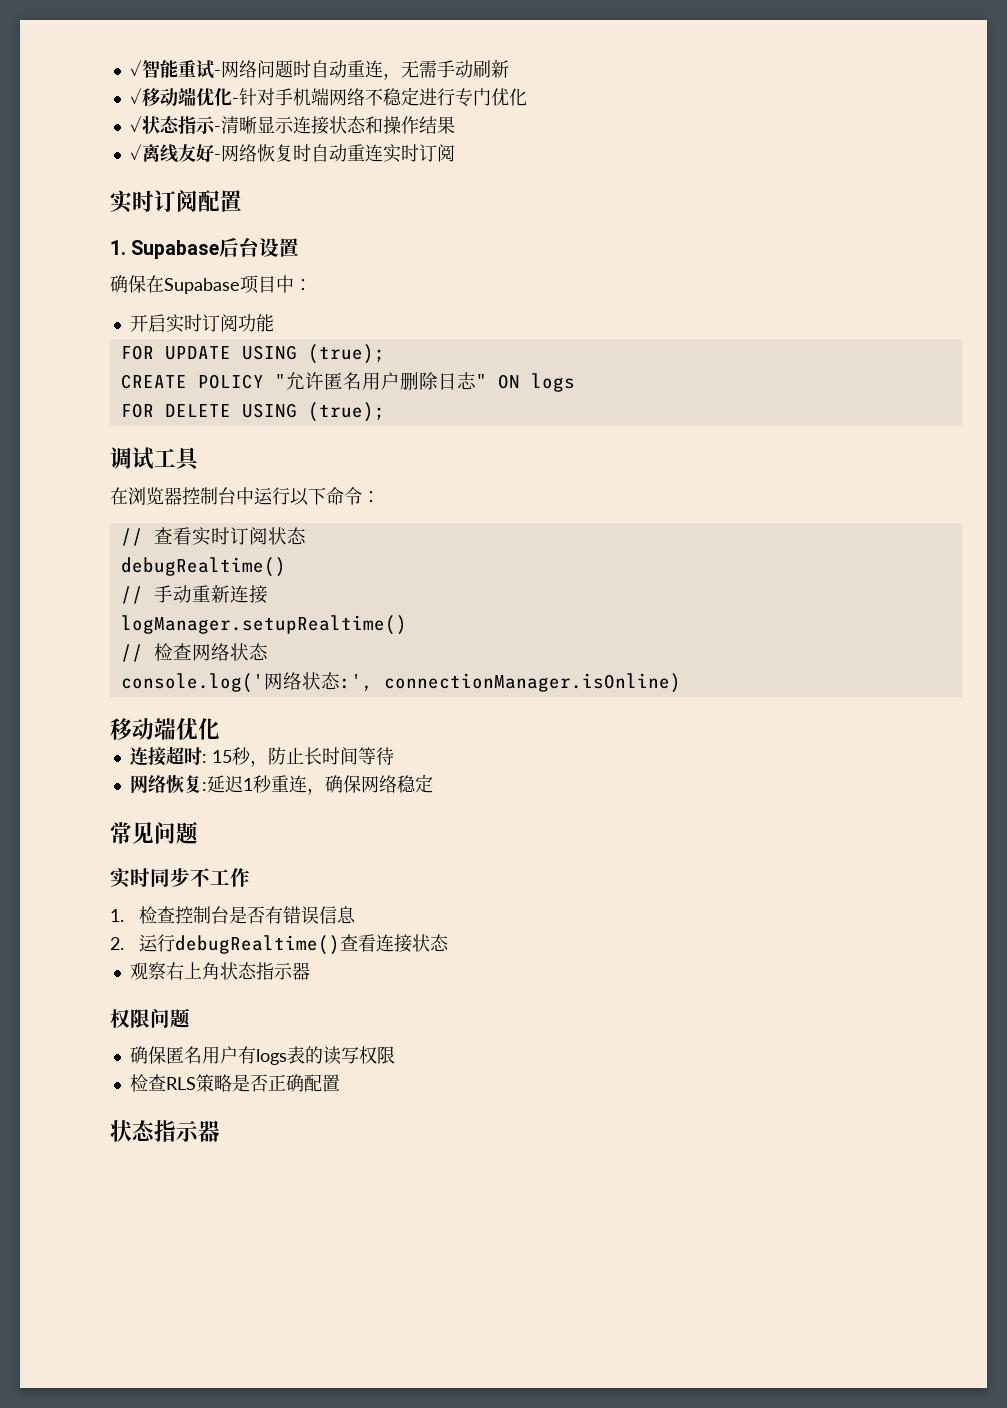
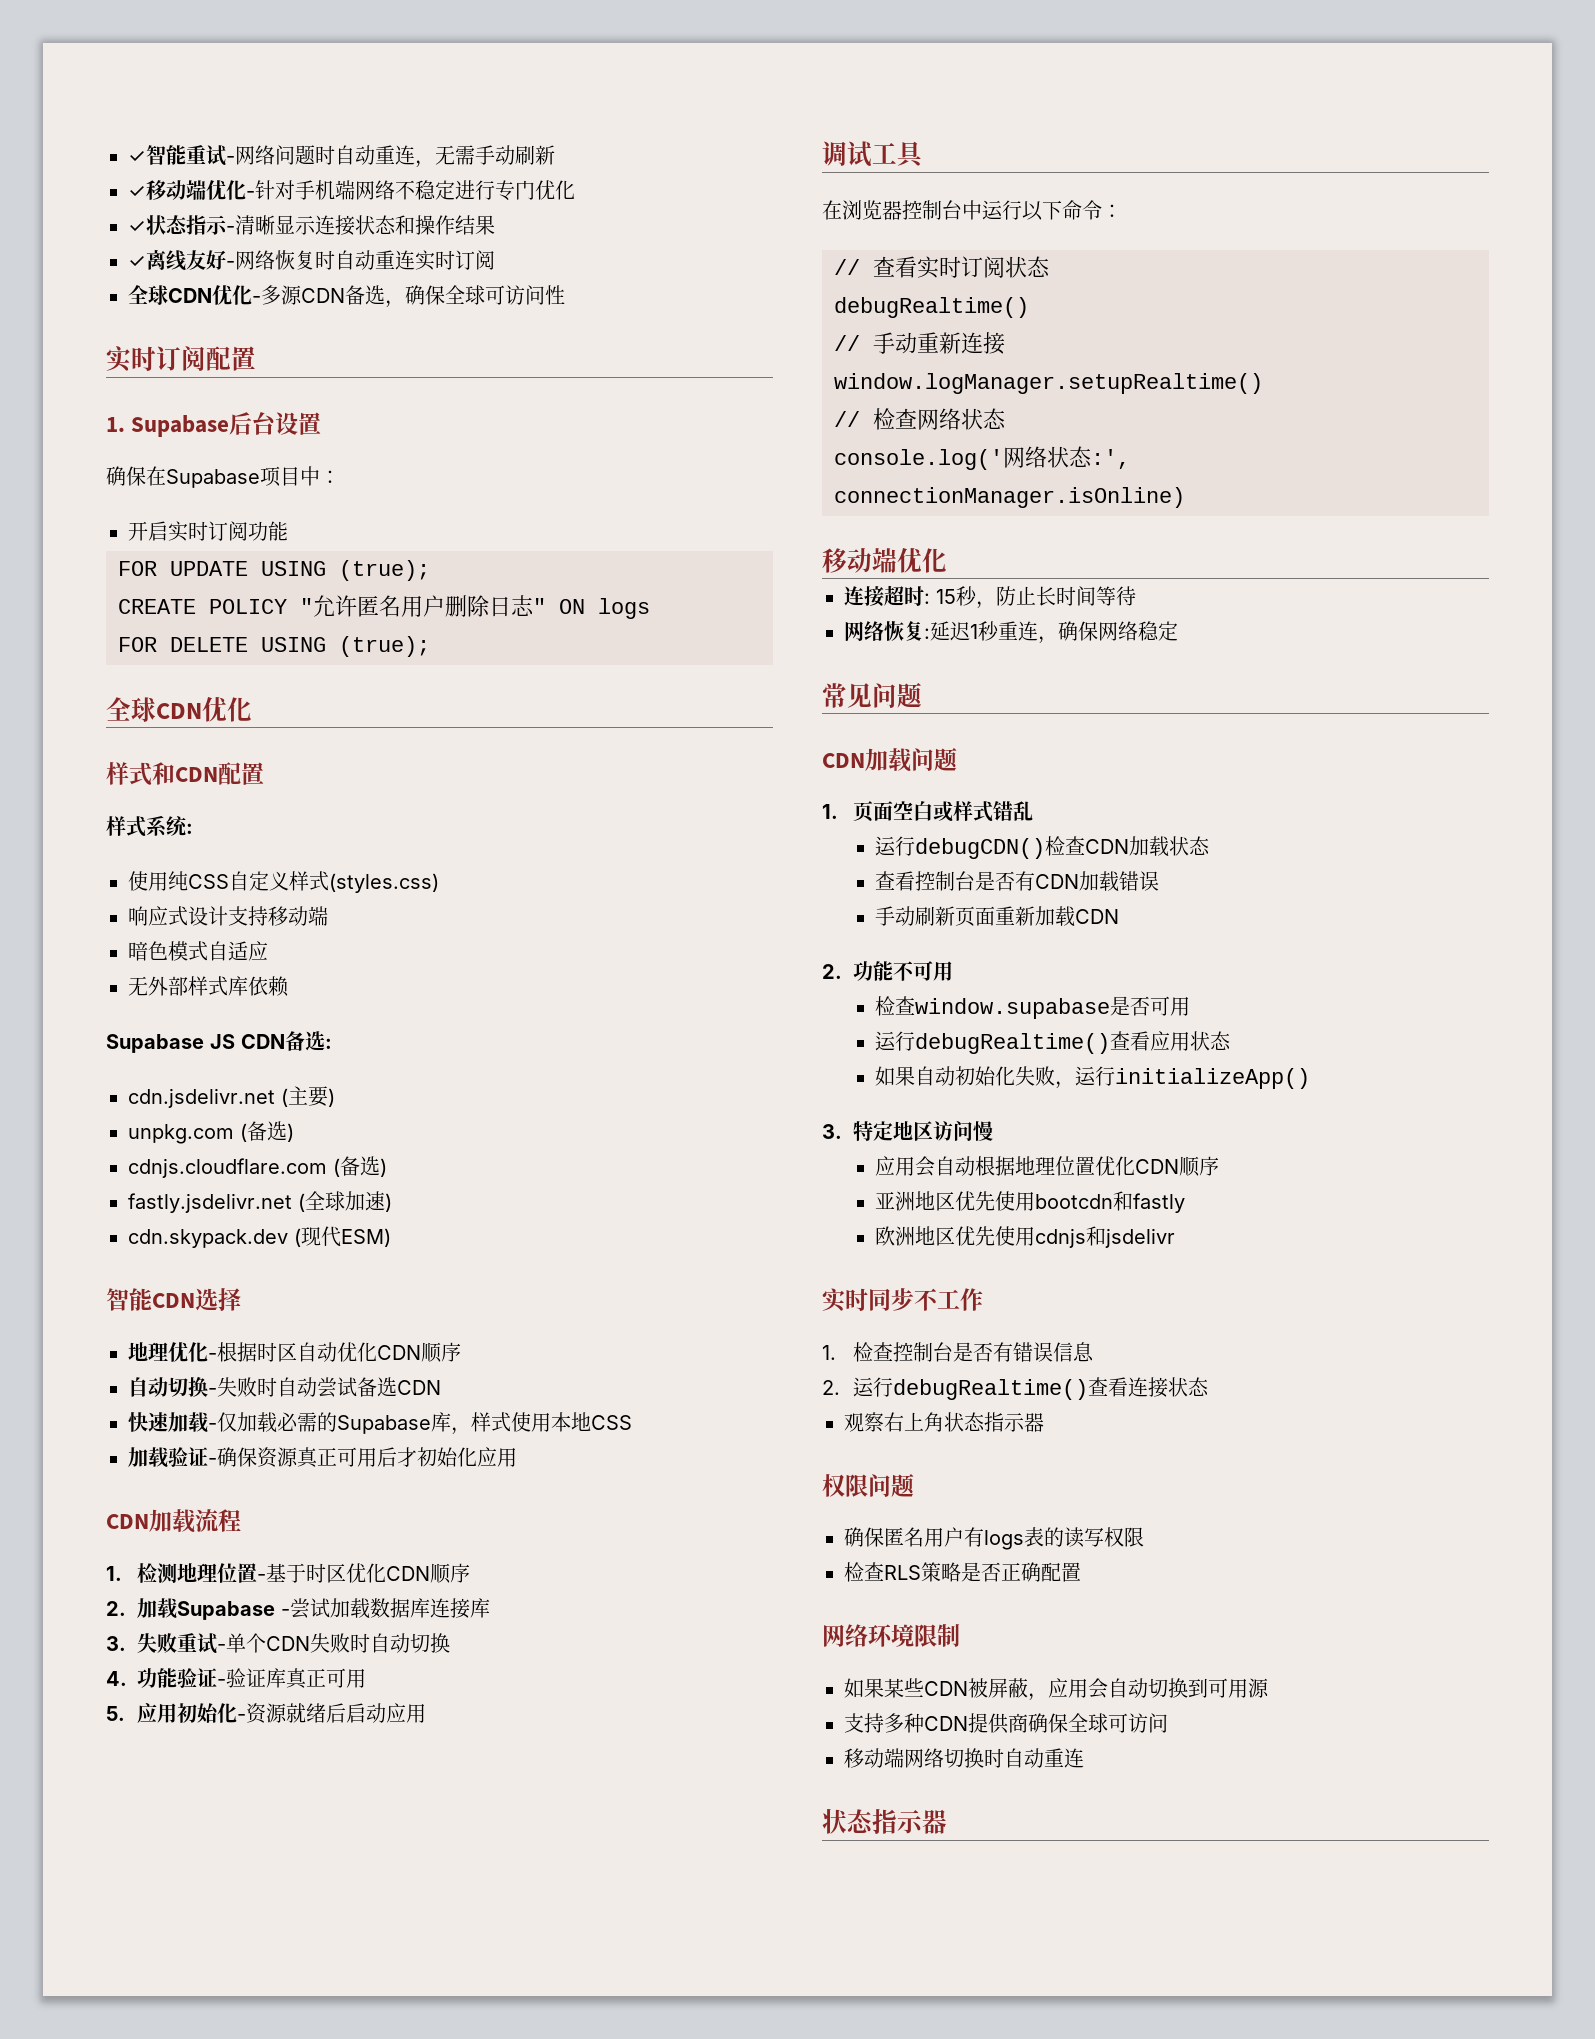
+ 全球CDN优化-多源CDN备选，确保全球可访问性
  FOR DELETE USING (true);
+ 全球CDN优化
+ 样式和CDN配置
+ 样式系统:
+ 使用纯CSS自定义样式(styles.css)
+ 响应式设计支持移动端
+ 暗色模式自适应
+ 无外部样式库依赖
+ Supabase JS CDN备选:
+ cdn.jsdelivr.net (主要)
+ unpkg.com (备选)
+ cdnjs.cloudflare.com (备选)
+ fastly.jsdelivr.net (全球加速)
+ cdn.skypack.dev (现代ESM)
+ 智能CDN选择
+ 地理优化-根据时区自动优化CDN顺序
+ 自动切换-失败时自动尝试备选CDN
+ 快速加载-仅加载必需的Supabase库，样式使用本地CSS
+ 加载验证-确保资源真正可用后才初始化应用
+ CDN加载流程
+ 1.检测地理位置-基于时区优化CDN顺序
+ 2.加载Supabase -尝试加载数据库连接库
+ 3.失败重试-单个CDN失败时自动切换
+ 4.功能验证-验证库真正可用
+ 5.应用初始化-资源就绪后启动应用
- logManager.setupRealtime()
+ window.logManager.setupRealtime()
+ CDN加载问题
+ 1.页面空白或样式错乱
+ 运行debugCDN()检查CDN加载状态
+ 查看控制台是否有CDN加载错误
+ 手动刷新页面重新加载CDN
+ 2.功能不可用
+ 检查window.supabase是否可用
+ 运行debugRealtime()查看应用状态
+ 如果自动初始化失败，运行initializeApp()
+ 3.特定地区访问慢
+ 应用会自动根据地理位置优化CDN顺序
+ 亚洲地区优先使用bootcdn和fastly
+ 欧洲地区优先使用cdnjs和jsdelivr
+ 网络环境限制
+ 如果某些CDN被屏蔽，应用会自动切换到可用源
+ 支持多种CDN提供商确保全球可访问
+ 移动端网络切换时自动重连

